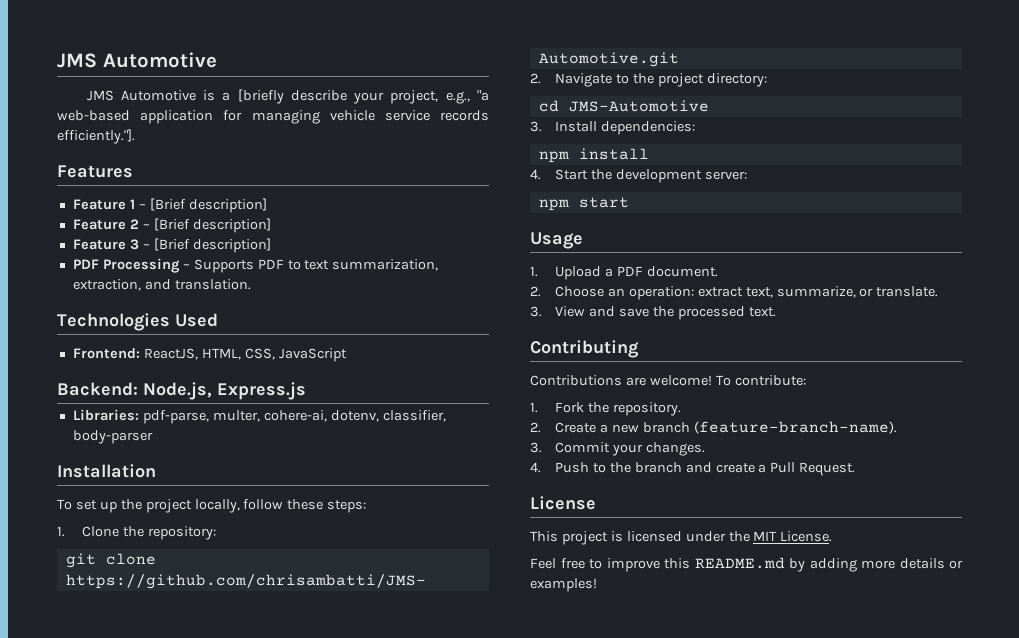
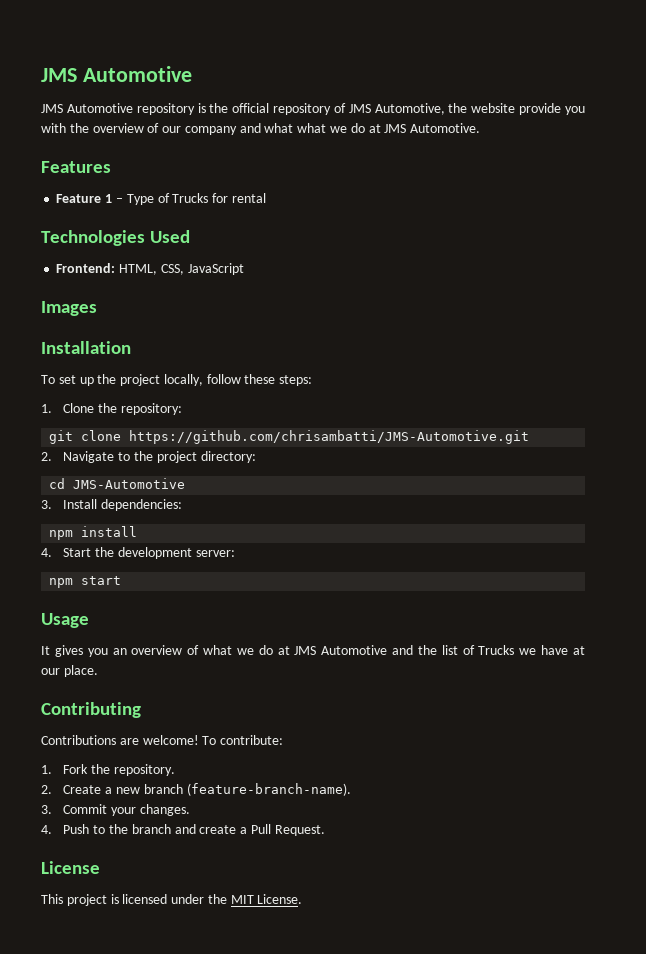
- JMS Automotive is a [briefly describe your project, e.g., "a web-based application for managing vehicle service records efficiently."].
+ JMS Automotive repository is the official repository of JMS Automotive, the website provide you with the overview of our company and what what we do at JMS Automotive.
  Features
- Feature 1 – [Brief description]
- Feature 2 – [Brief description]
- Feature 3 – [Brief description]
- PDF Processing – Supports PDF to text summarization, extraction, and translation.
+ Feature 1 – Type of Trucks for rental
- Frontend: ReactJS, HTML, CSS, JavaScript
+ Frontend: HTML, CSS, JavaScript
- Backend: Node.js, Express.js
- Libraries: pdf-parse, multer, cohere-ai, dotenv, classifier, body-parser
+ Images
- 1. Upload a PDF document.
- 2. Choose an operation: extract text, summarize, or translate.
- 3. View and save the processed text.
+ It gives you an overview of what we do at JMS Automotive and the list of Trucks we have at our place.
- Feel free to improve this README.md by adding more details or examples!

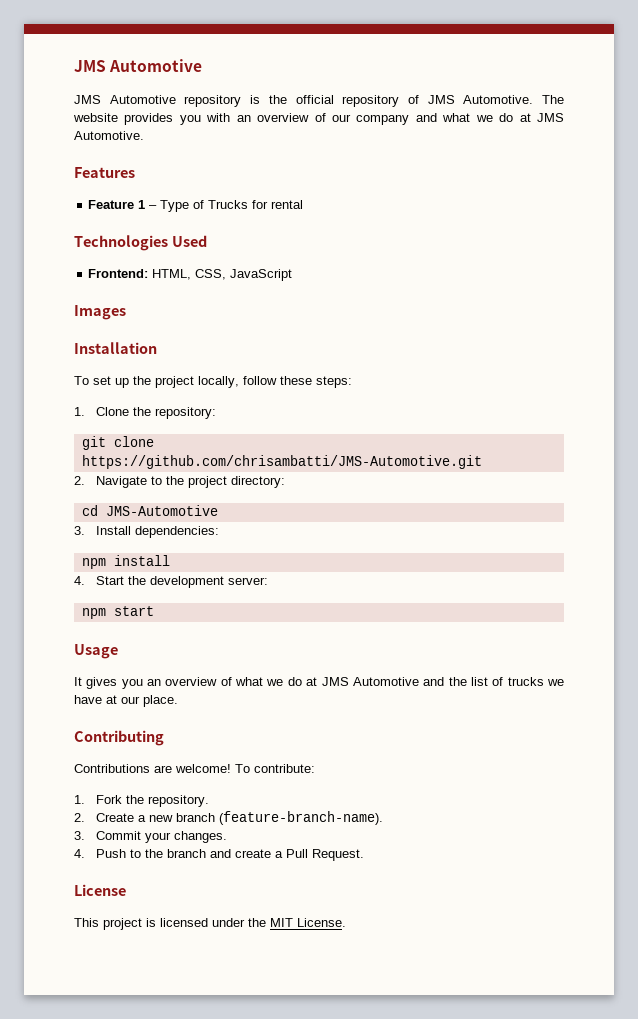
- JMS Automotive repository is the official repository of JMS Automotive, the website provide you with the overview of our company and what what we do at JMS Automotive.
+ JMS Automotive repository is the official repository of JMS Automotive. The website provides you with an overview of our company and what we do at JMS Automotive.
- It gives you an overview of what we do at JMS Automotive and the list of Trucks we have at our place.
+ It gives you an overview of what we do at JMS Automotive and the list of trucks we have at our place.

